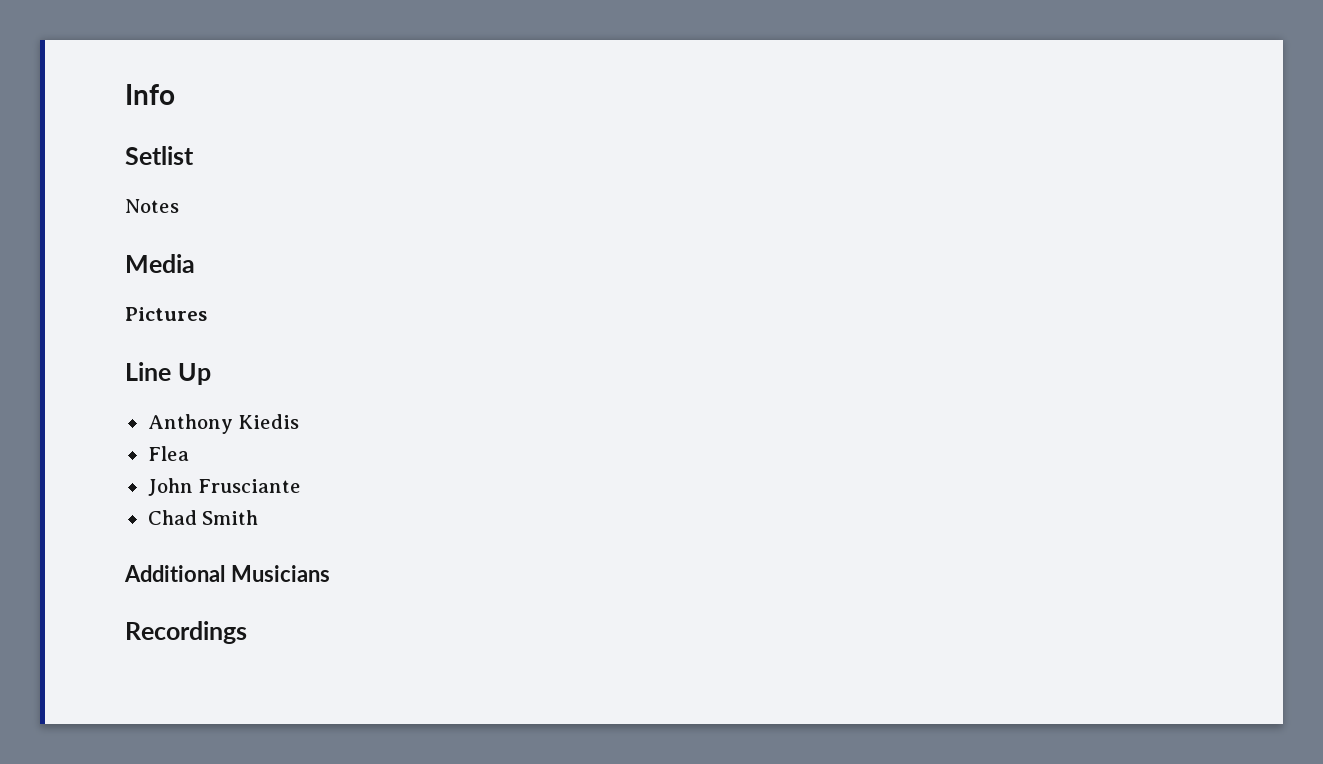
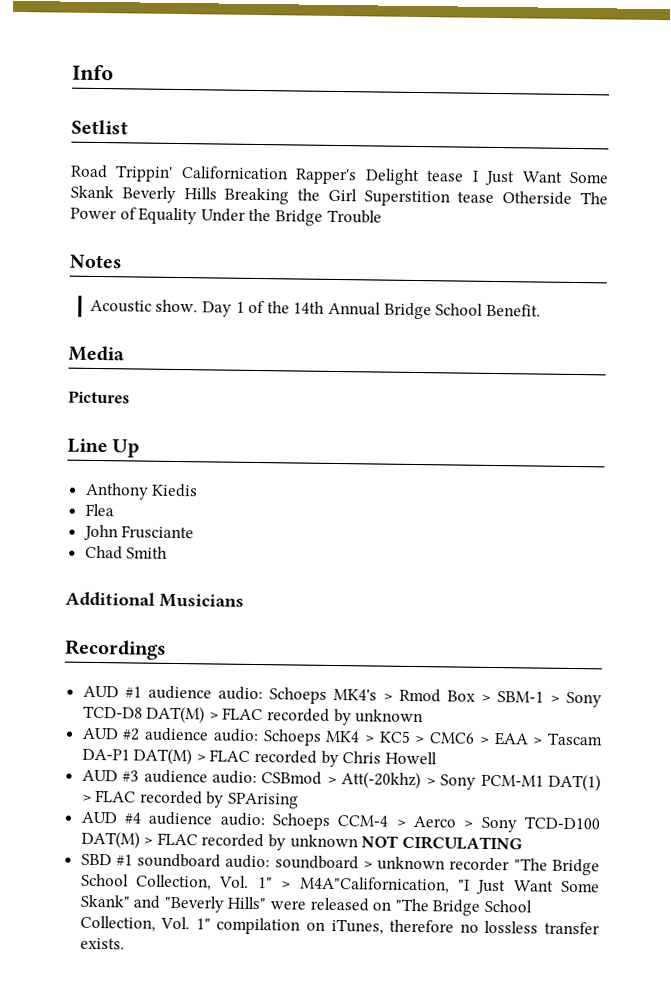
+ Road Trippin' Californication Rapper's Delight tease I Just Want Some Skank Beverly Hills Breaking the Girl Superstition tease Otherside The Power of Equality Under the Bridge Trouble
  Notes
+ Acoustic show. Day 1 of the 14th Annual Bridge School Benefit.
+ AUD #1 audience audio: Schoeps MK4's > Rmod Box > SBM-1 > Sony TCD-D8 DAT(M) > FLAC recorded by unknown
+ AUD #2 audience audio: Schoeps MK4 > KC5 > CMC6 > EAA > Tascam DA-P1 DAT(M) > FLAC recorded by Chris Howell
+ AUD #3 audience audio: CSBmod > Att(-20khz) > Sony PCM-M1 DAT(1) > FLAC recorded by SPArising
+ AUD #4 audience audio: Schoeps CCM-4 > Aerco > Sony TCD-D100 DAT(M) > FLAC recorded by unknown NOT CIRCULATING
+ SBD #1 soundboard audio: soundboard > unknown recorder "The Bridge School Collection, Vol. 1" > M4A"Californication, "I Just Want Some Skank" and "Beverly Hills" were released on "The Bridge School Collection, Vol. 1" compilation on iTunes, therefore no lossless transfer exists.

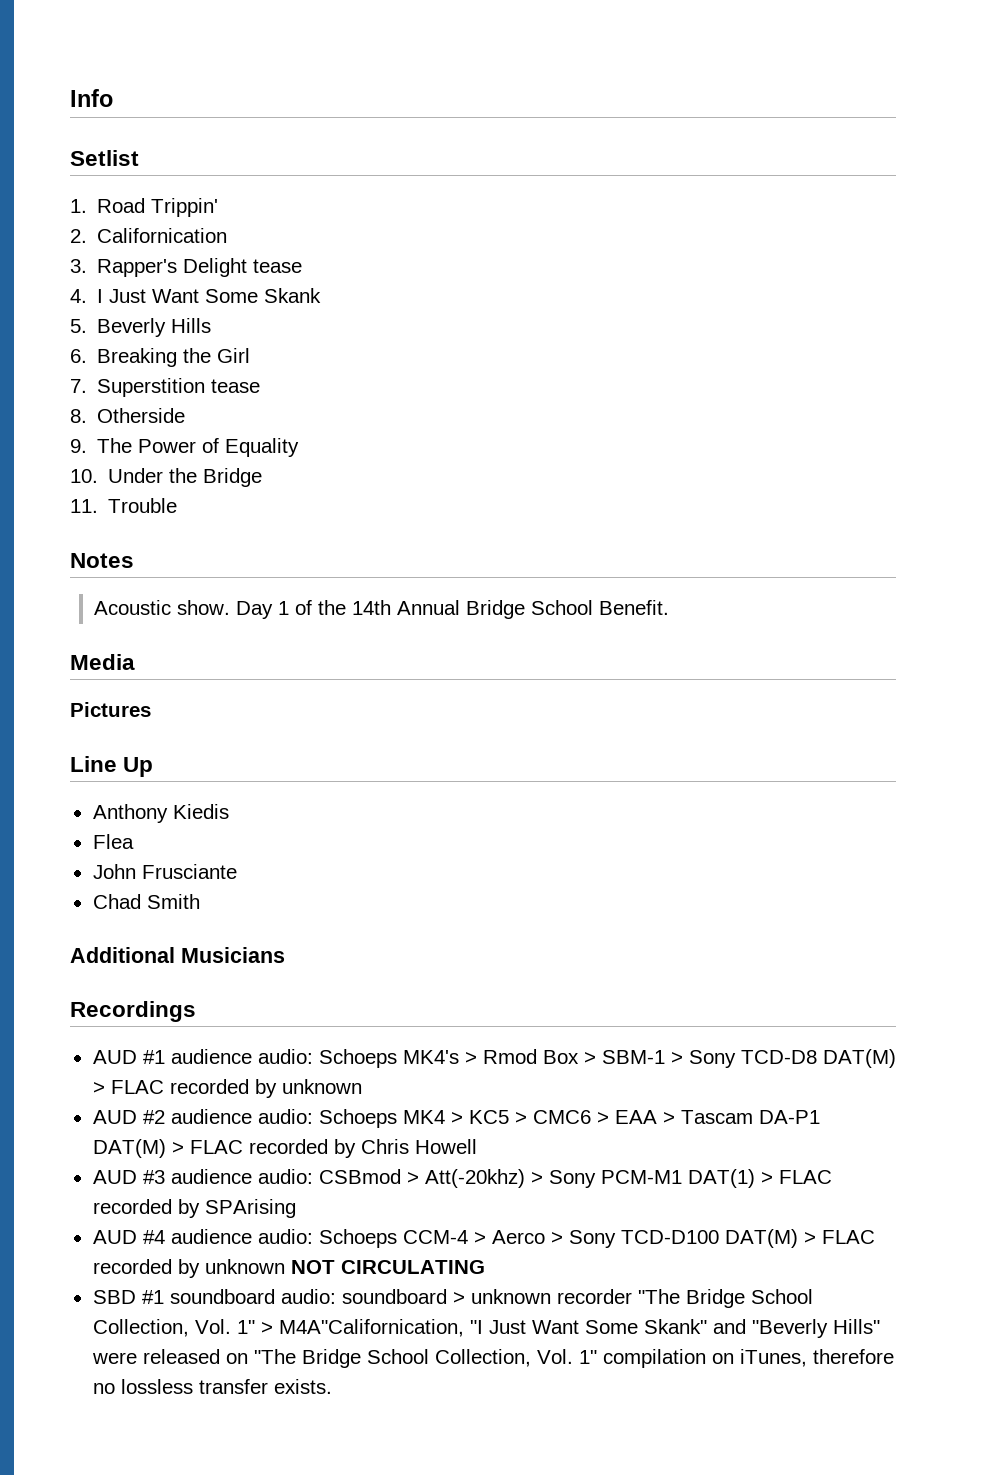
- Road Trippin' Californication Rapper's Delight tease I Just Want Some Skank Beverly Hills Breaking the Girl Superstition tease Otherside The Power of Equality Under the Bridge Trouble
+ 1. Road Trippin'
+ 2. Californication
+ 3. Rapper's Delight tease
+ 4. I Just Want Some Skank
+ 5. Beverly Hills
+ 6. Breaking the Girl
+ 7. Superstition tease
+ 8. Otherside
+ 9. The Power of Equality
+ 10. Under the Bridge
+ 11. Trouble

